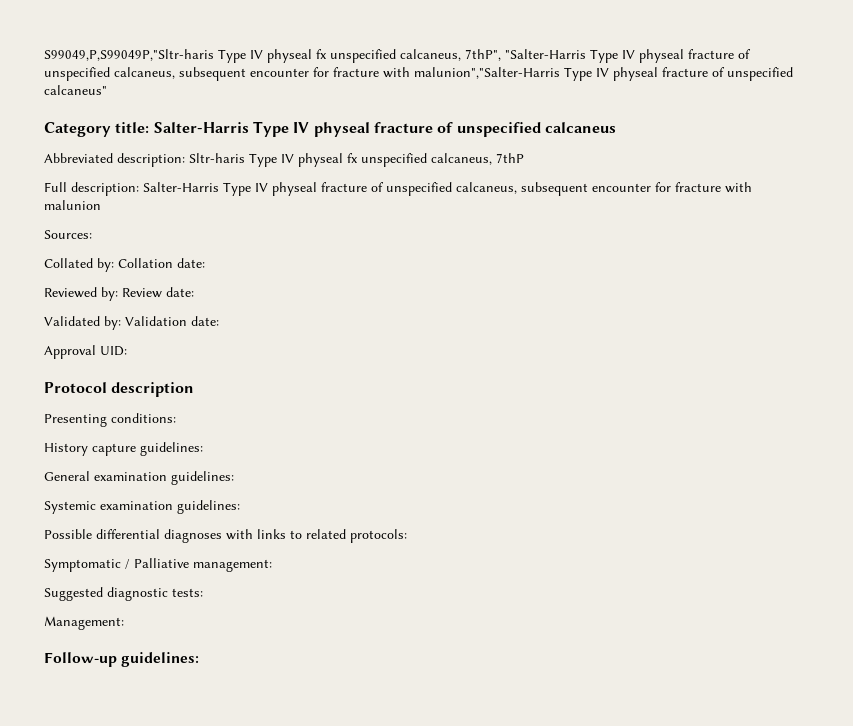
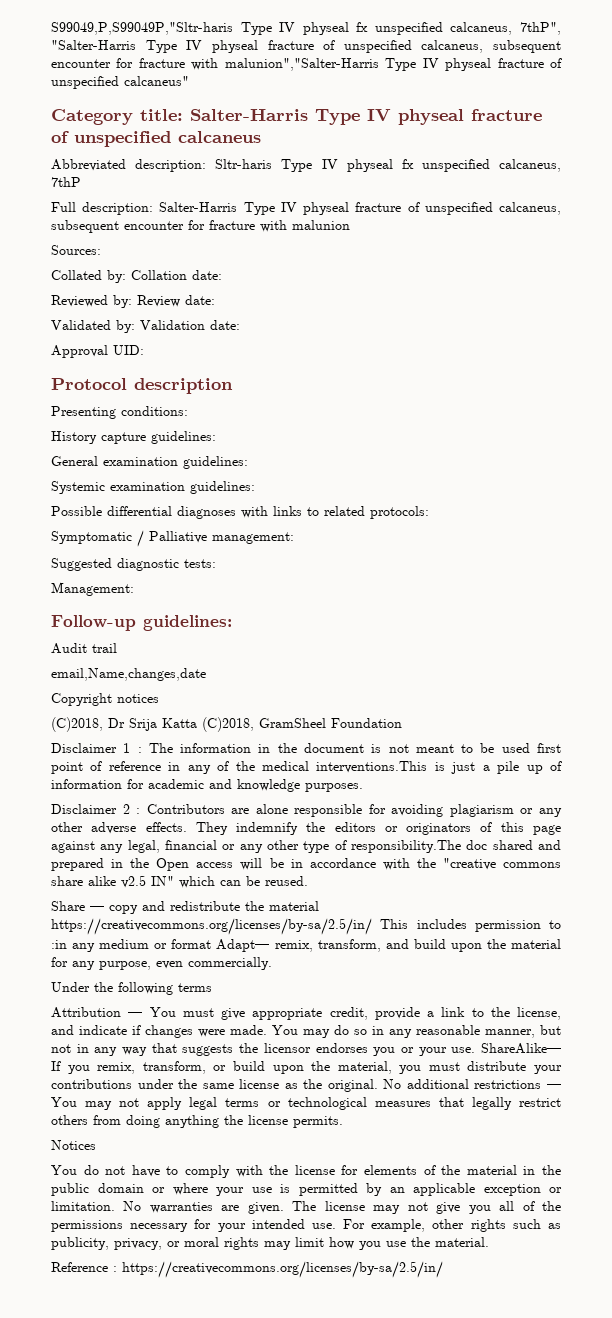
+ Audit trail
+ email,Name,changes,date
+ Copyright notices
+ (C)2018, Dr Srija Katta (C)2018, GramSheel Foundation
+ Disclaimer 1 : The information in the document is not meant to be used first point of reference in any of the medical interventions.This is just a pile up of information for academic and knowledge purposes.
+ Disclaimer 2 : Contributors are alone responsible for avoiding plagiarism or any other adverse effects. They indemnify the editors or originators of this page against any legal, financial or any other type of responsibility.The doc shared and prepared in the Open access will be in accordance with the "creative commons share alike v2.5 IN" which can be reused.
+ Share — copy and redistribute the material https://creativecommons.org/licenses/by-sa/2.5/in/ This includes permission to :in any medium or format Adapt— remix, transform, and build upon the material for any purpose, even commercially.
+ Under the following terms
+ Attribution — You must give appropriate credit, provide a link to the license, and indicate if changes were made. You may do so in any reasonable manner, but not in any way that suggests the licensor endorses you or your use. ShareAlike— If you remix, transform, or build upon the material, you must distribute your contributions under the same license as the original. No additional restrictions — You may not apply legal terms or technological measures that legally restrict others from doing anything the license permits.
+ Notices
+ You do not have to comply with the license for elements of the material in the public domain or where your use is permitted by an applicable exception or limitation. No warranties are given. The license may not give you all of the permissions necessary for your intended use. For example, other rights such as publicity, privacy, or moral rights may limit how you use the material.
+ Reference : https://creativecommons.org/licenses/by-sa/2.5/in/

